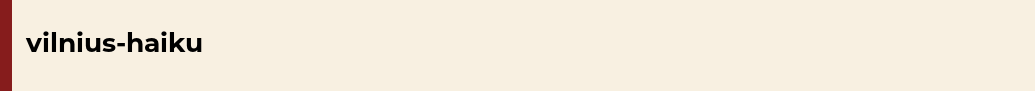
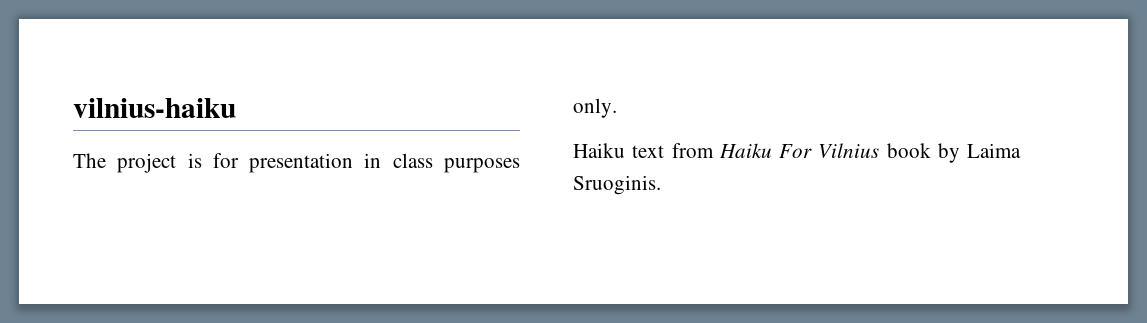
+ The project is for presentation in class purposes only.
+ Haiku text from Haiku For Vilnius book by Laima Sruoginis.

